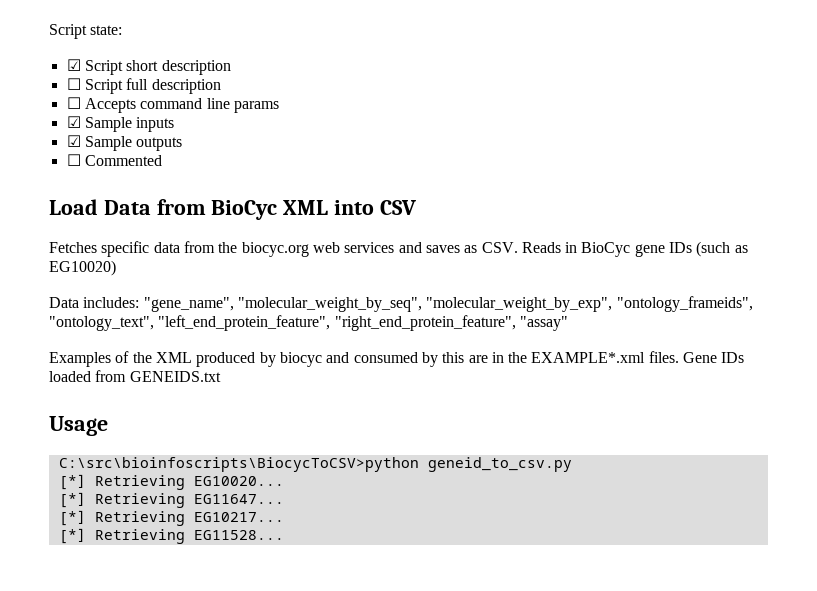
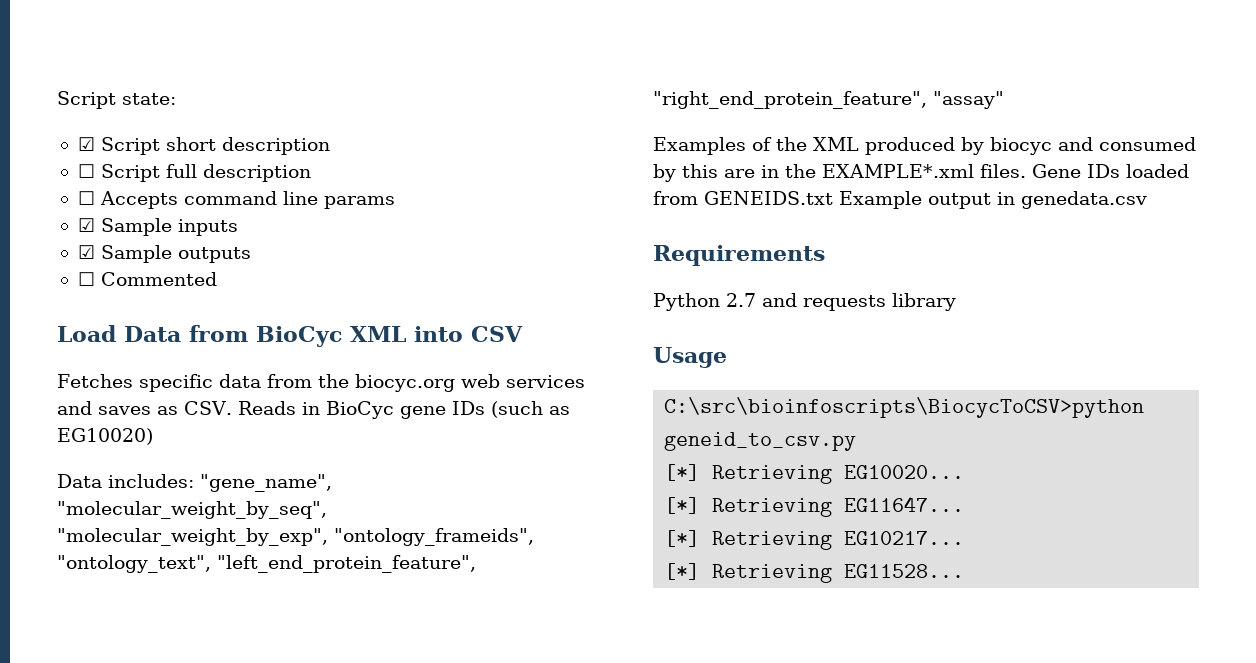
- Gene IDs loaded from GENEIDS.txt
+ Gene IDs loaded from GENEIDS.txt Example output in genedata.csv
+ Requirements
+ Python 2.7 and requests library

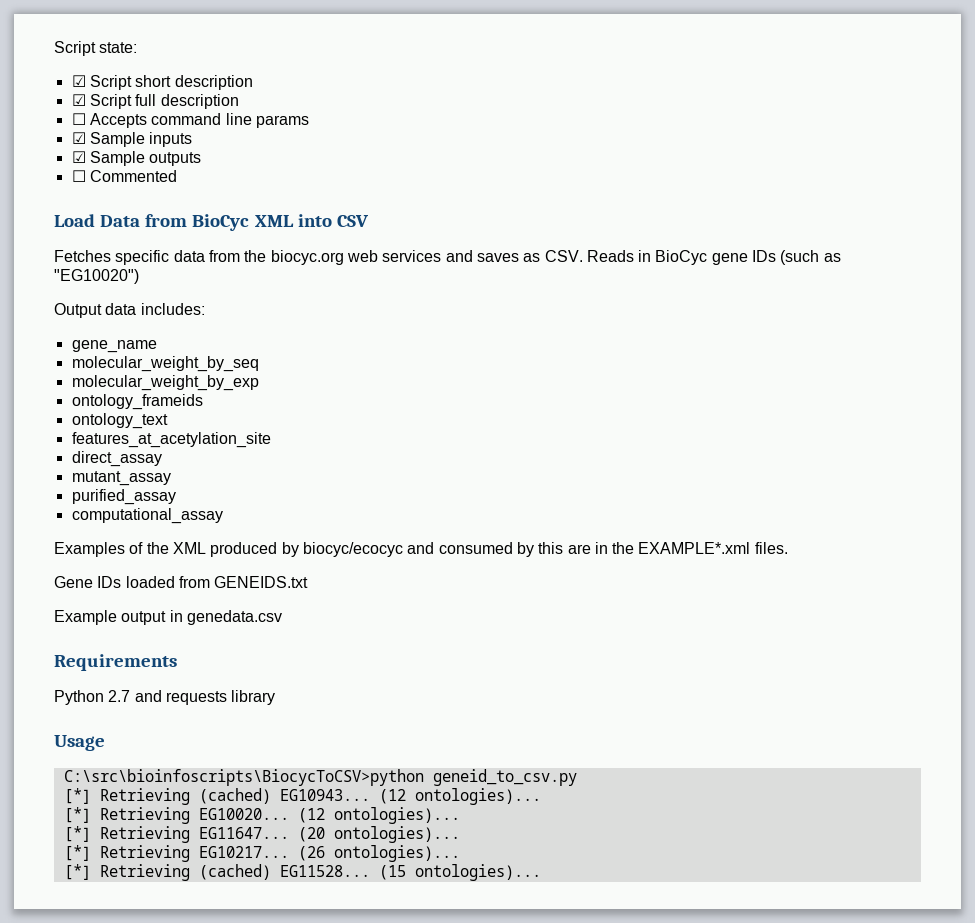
- ☐ Script full description
+ ☑ Script full description
- Fetches specific data from the biocyc.org web services and saves as CSV. Reads in BioCyc gene IDs (such as EG10020)
- Data includes: "gene_name", "molecular_weight_by_seq", "molecular_weight_by_exp", "ontology_frameids", "ontology_text", "left_end_protein_feature", "right_end_protein_feature", "assay"
+ Fetches specific data from the biocyc.org web services and saves as CSV. Reads in BioCyc gene IDs (such as "EG10020")
+ Output data includes:
+ gene_name
+ molecular_weight_by_seq
+ molecular_weight_by_exp
+ ontology_frameids
+ ontology_text
+ features_at_acetylation_site
+ direct_assay
+ mutant_assay
+ purified_assay
+ computational_assay
- Examples of the XML produced by biocyc and consumed by this are in the EXAMPLE*.xml files. Gene IDs loaded from GENEIDS.txt Example output in genedata.csv
+ Examples of the XML produced by biocyc/ecocyc and consumed by this are in the EXAMPLE*.xml files.
+ Gene IDs loaded from GENEIDS.txt
+ Example output in genedata.csv
+ [*] Retrieving (cached) EG10943... (12 ontologies)...
- [*] Retrieving EG10020...
+ [*] Retrieving EG10020... (12 ontologies)...
+ (20 ontologies)...
- [*] Retrieving EG10217...
- [*] Retrieving EG11528...
+ [*] Retrieving EG10217... (26 ontologies)...
+ [*] Retrieving (cached) EG11528... (15 ontologies)...

